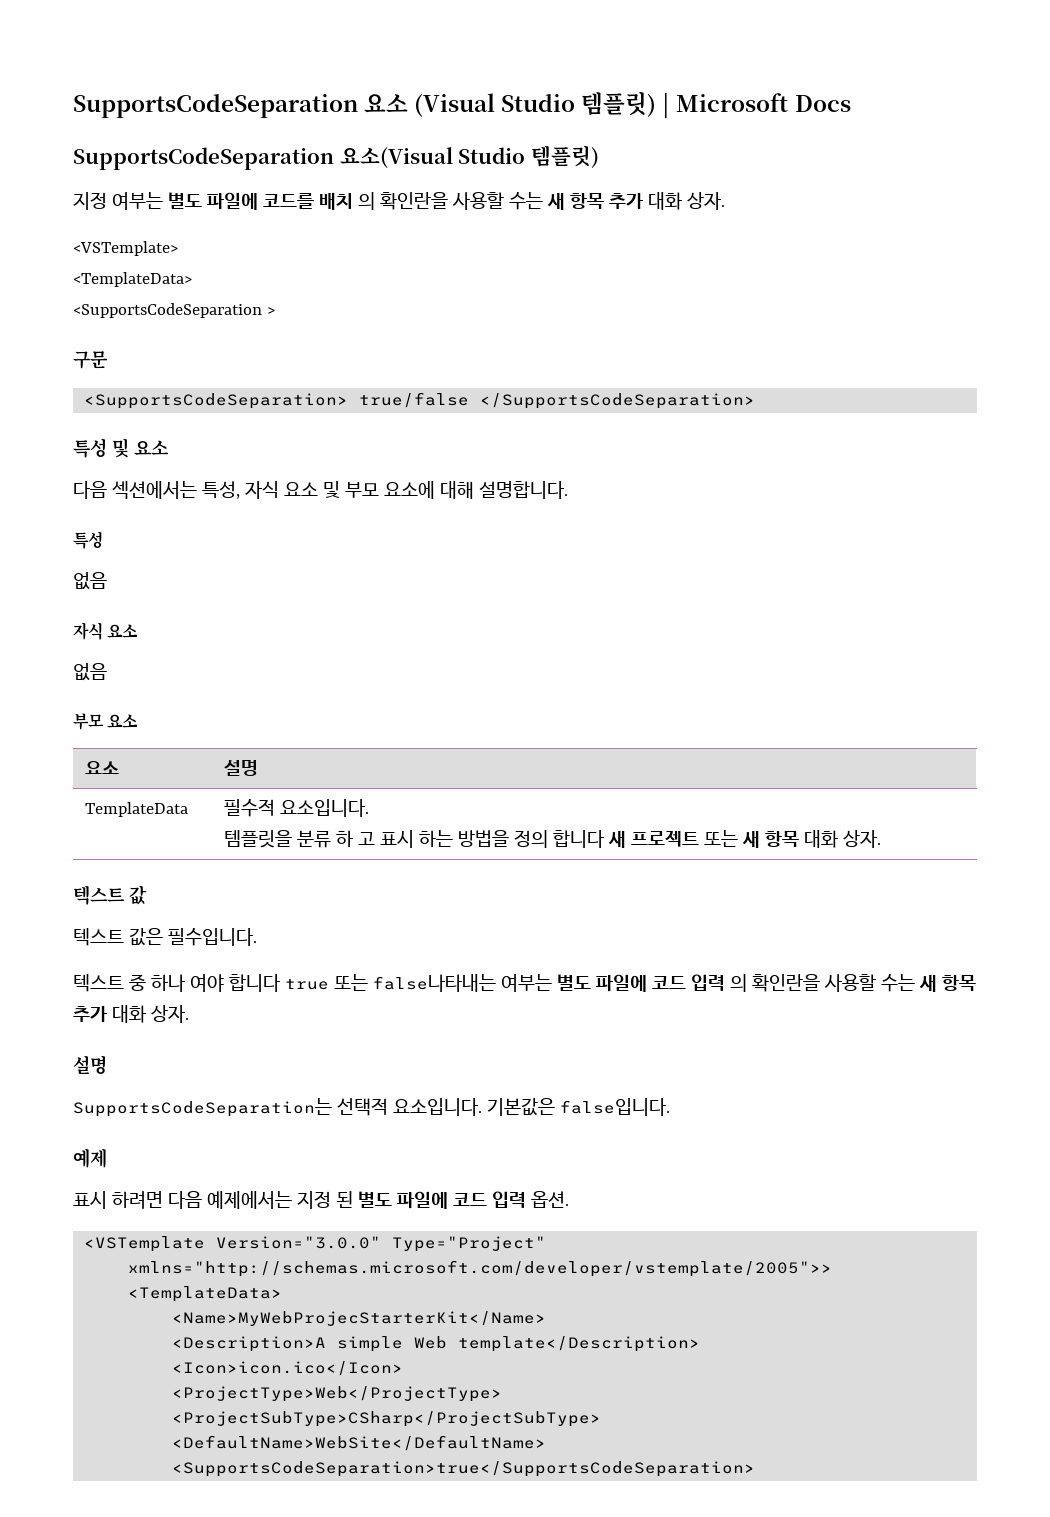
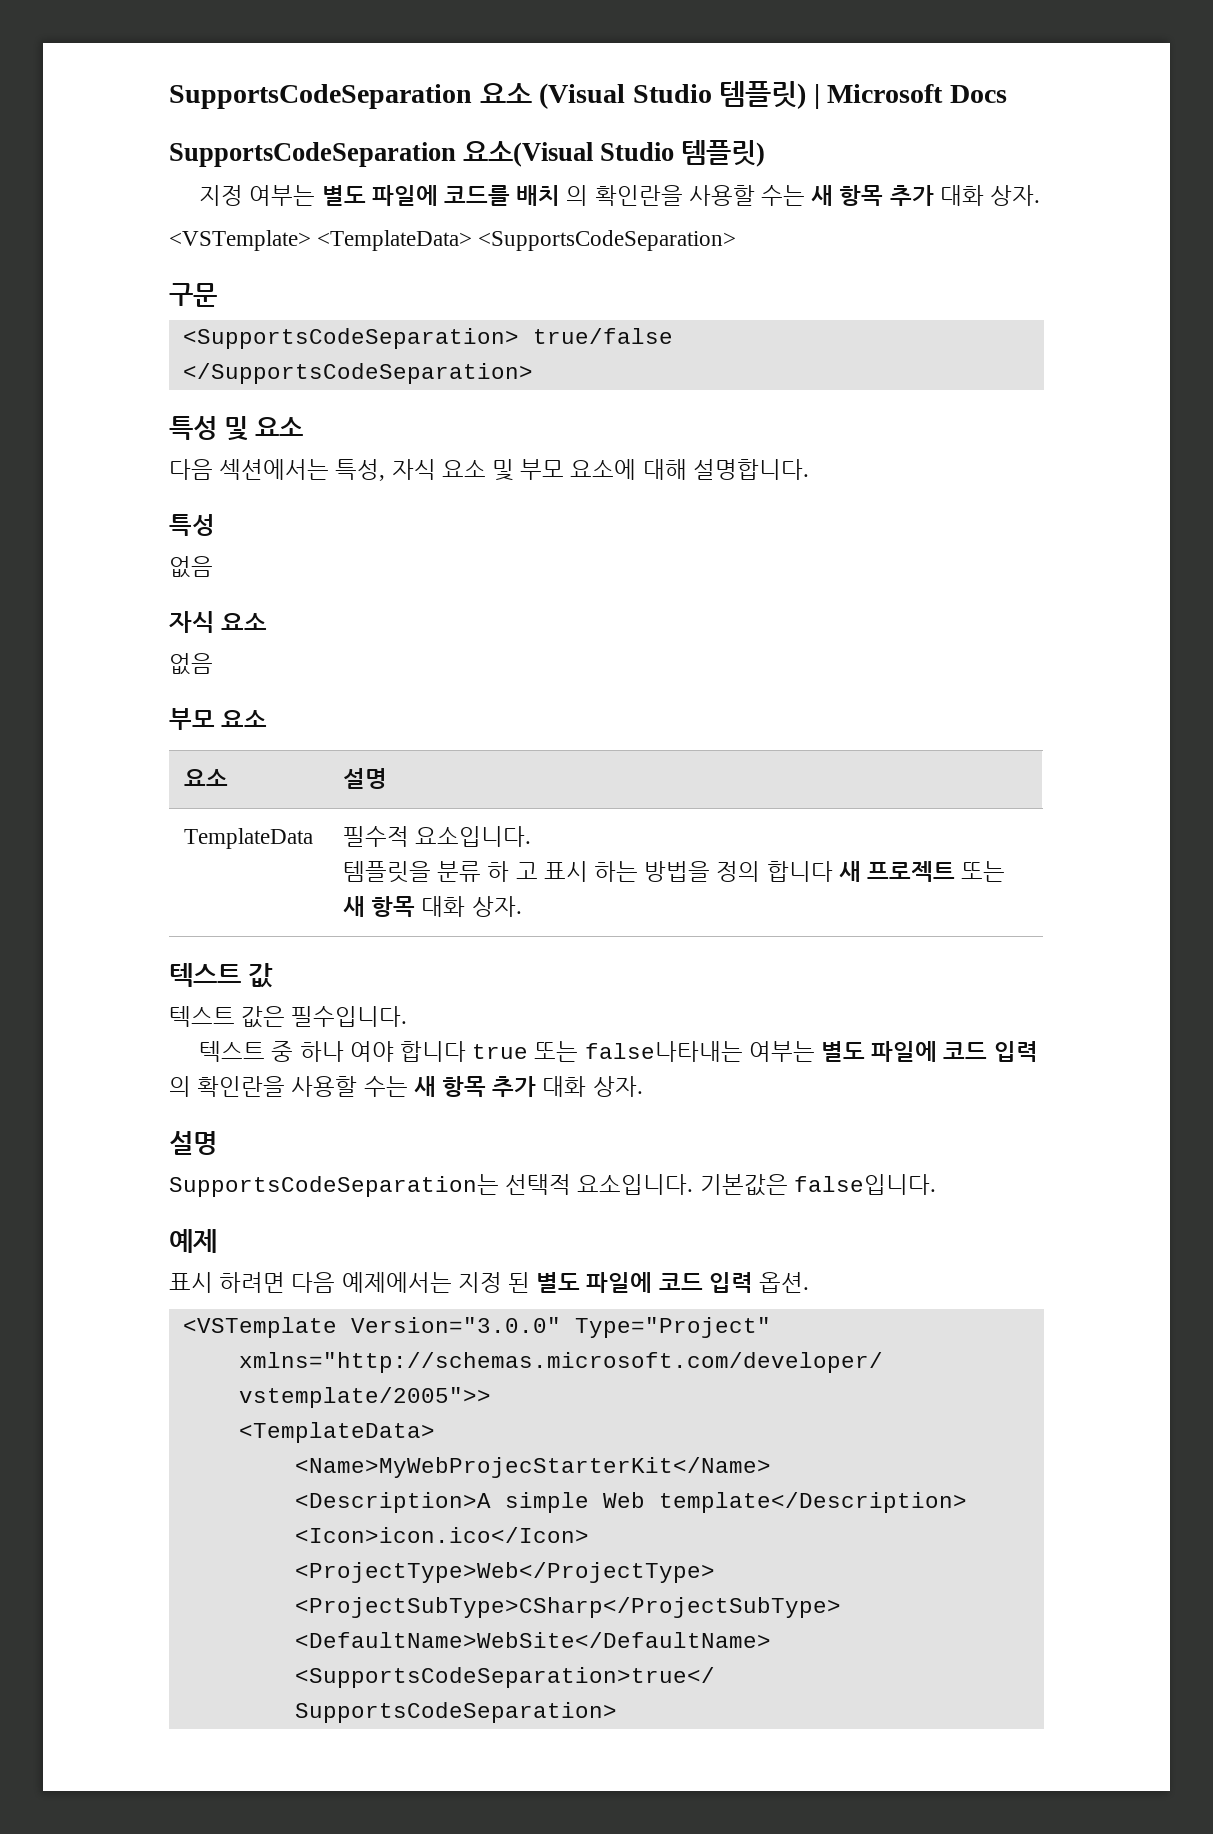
- <VSTemplate>
- <TemplateData>
- <SupportsCodeSeparation >
+ <VSTemplate> <TemplateData> <SupportsCodeSeparation>

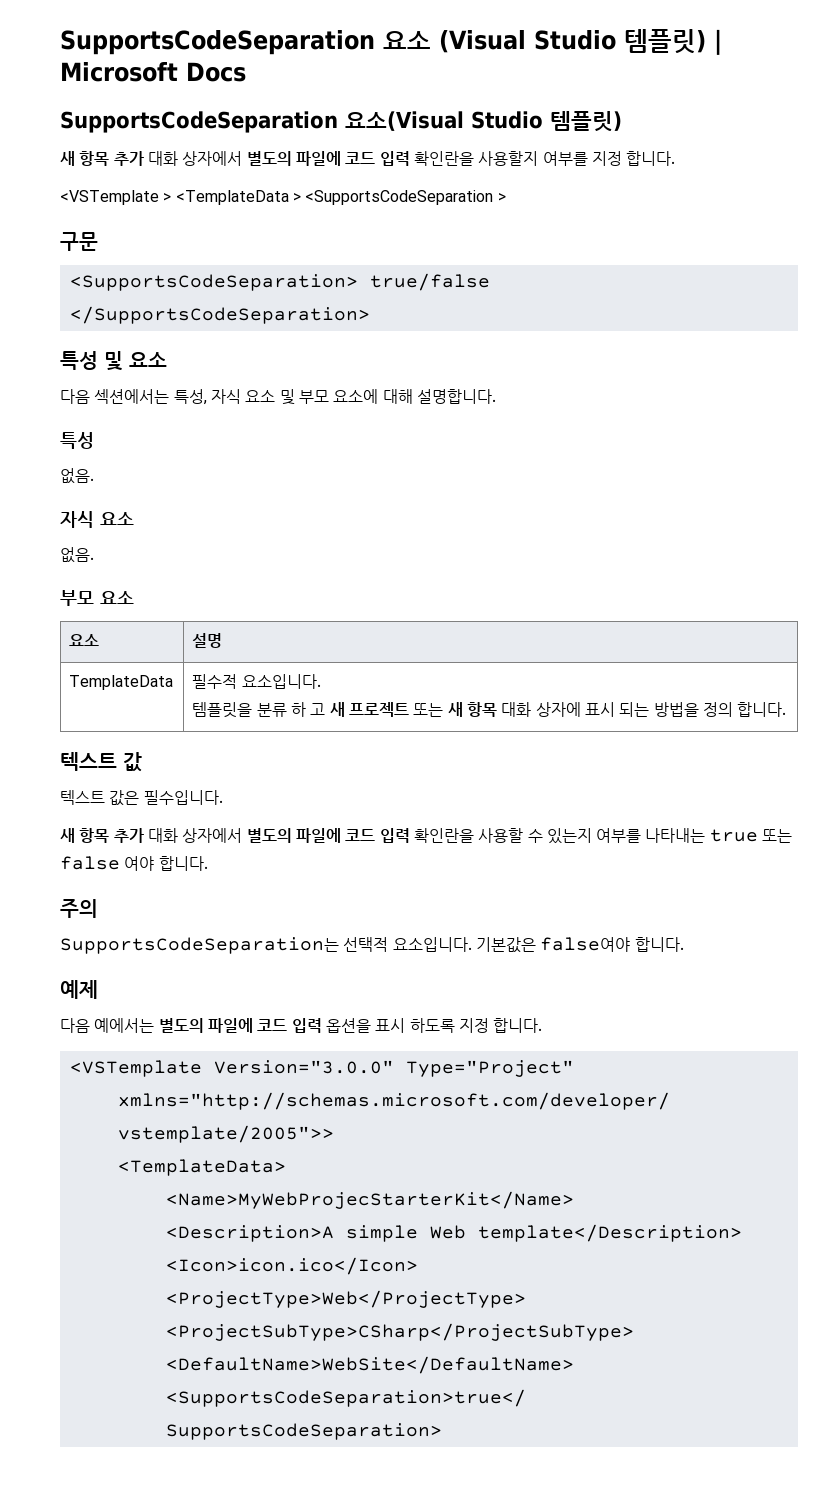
- 지정 여부는 별도 파일에 코드를 배치 의 확인란을 사용할 수는 새 항목 추가 대화 상자.
- <VSTemplate> <TemplateData> <SupportsCodeSeparation>
+ 새 항목 추가 대화 상자에서 별도의 파일에 코드 입력 확인란을 사용할지 여부를 지정 합니다.
+ <VSTemplate > <TemplateData > <SupportsCodeSeparation >
  다음 섹션에서는 특성, 자식 요소 및 부모 요소에 대해 설명합니다.
  특성
- 없음
+ 없음.
  자식 요소
- 없음
+ 없음.
  TemplateData | 필수적 요소입니다.
- 템플릿을 분류 하 고 표시 하는 방법을 정의 합니다 새 프로젝트 또는 새 항목 대화 상자.
+ 템플릿을 분류 하 고 새 프로젝트 또는 새 항목 대화 상자에 표시 되는 방법을 정의 합니다.
- 텍스트 중 하나 여야 합니다 true 또는 false나타내는 여부는 별도 파일에 코드 입력 의 확인란을 사용할 수는 새 항목 추가 대화 상자.
- 설명
+ 새 항목 추가 대화 상자에서 별도의 파일에 코드 입력 확인란을 사용할 수 있는지 여부를 나타내는 true 또는 false 여야 합니다.
+ 주의
- 기본값은 false입니다.
+ 기본값은 false여야 합니다.
- 표시 하려면 다음 예제에서는 지정 된 별도 파일에 코드 입력 옵션.
+ 다음 예에서는 별도의 파일에 코드 입력 옵션을 표시 하도록 지정 합니다.

